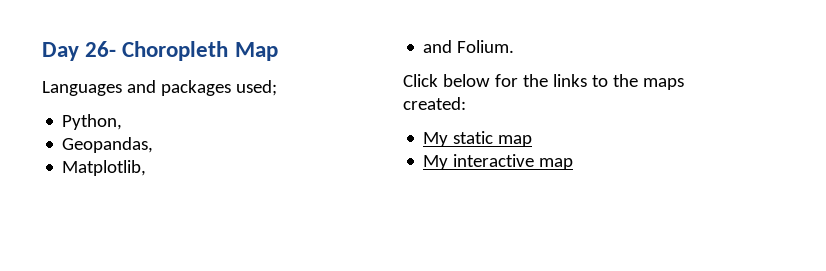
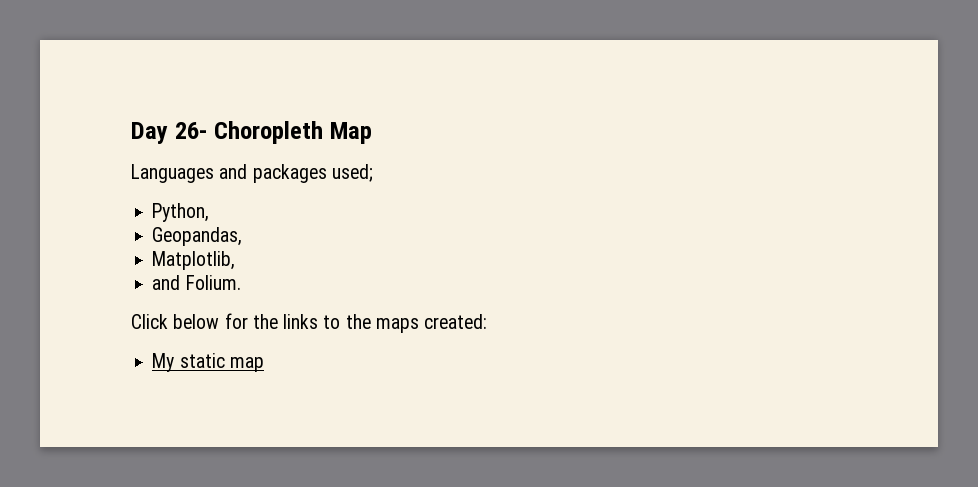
- My interactive map

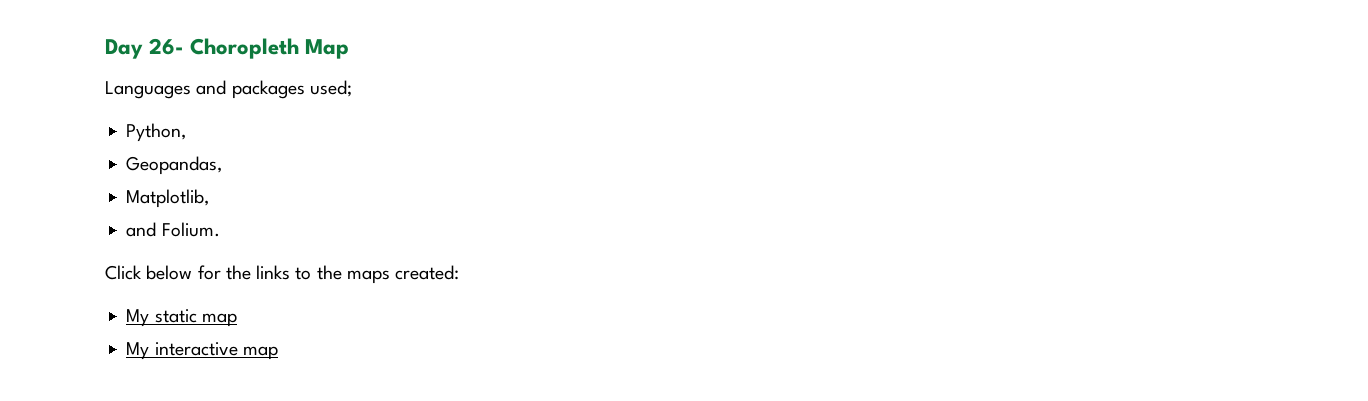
+ My interactive map

